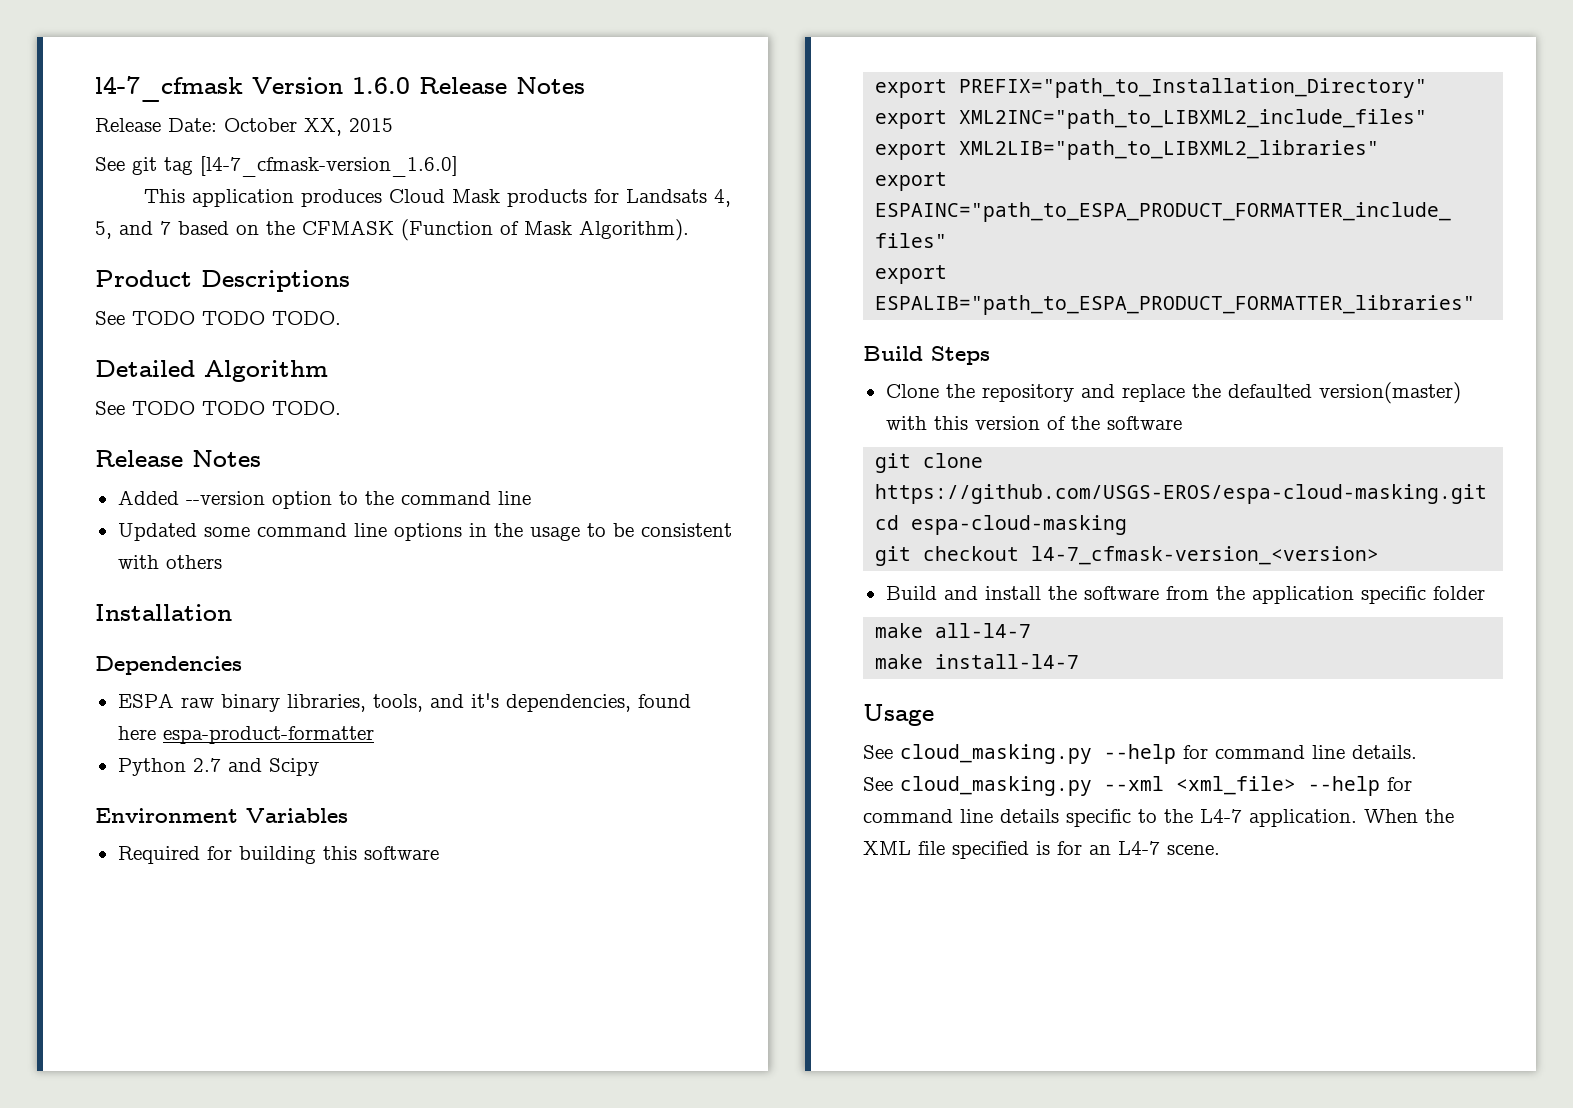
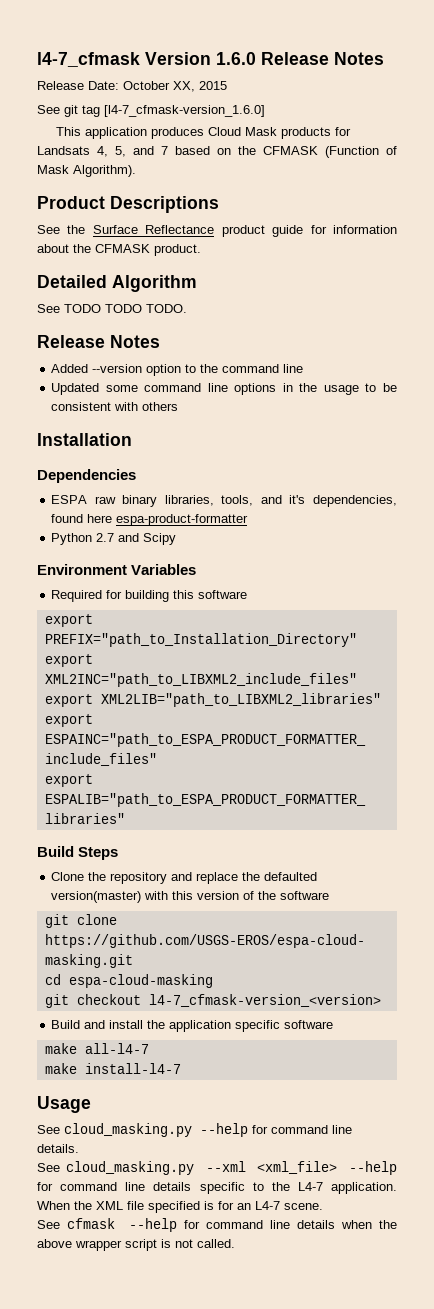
  Product Descriptions
- See TODO TODO TODO.
+ See the Surface Reflectance product guide for information about the CFMASK product.
- Build and install the software from the application specific folder
+ Build and install the application specific software
+ See cfmask --help for command line details when the above wrapper script is not called.

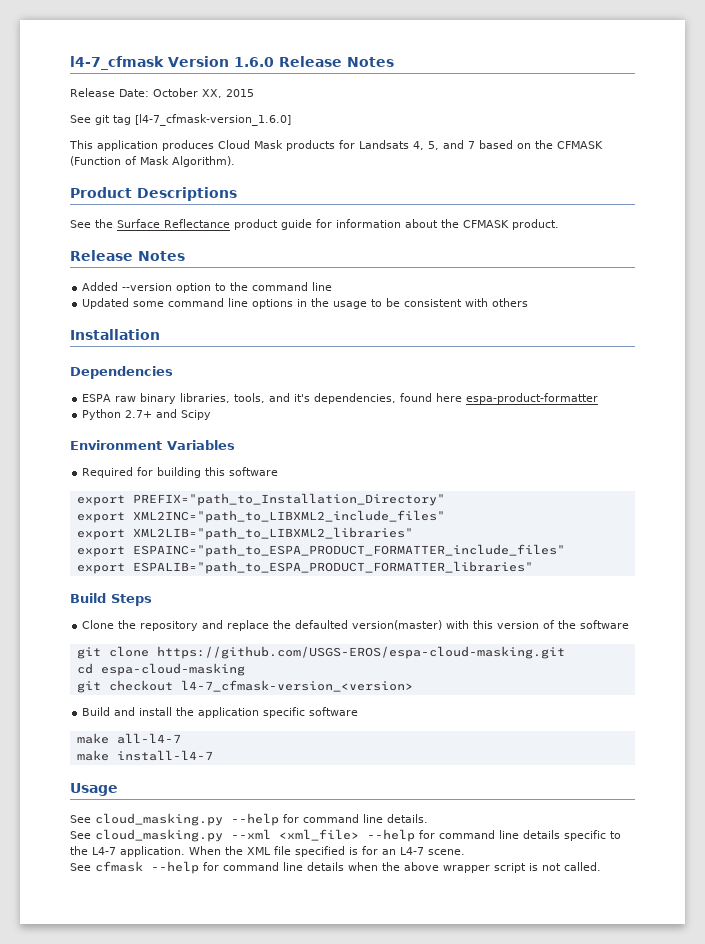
- Detailed Algorithm
- See TODO TODO TODO.
- Python 2.7 and Scipy
+ Python 2.7+ and Scipy

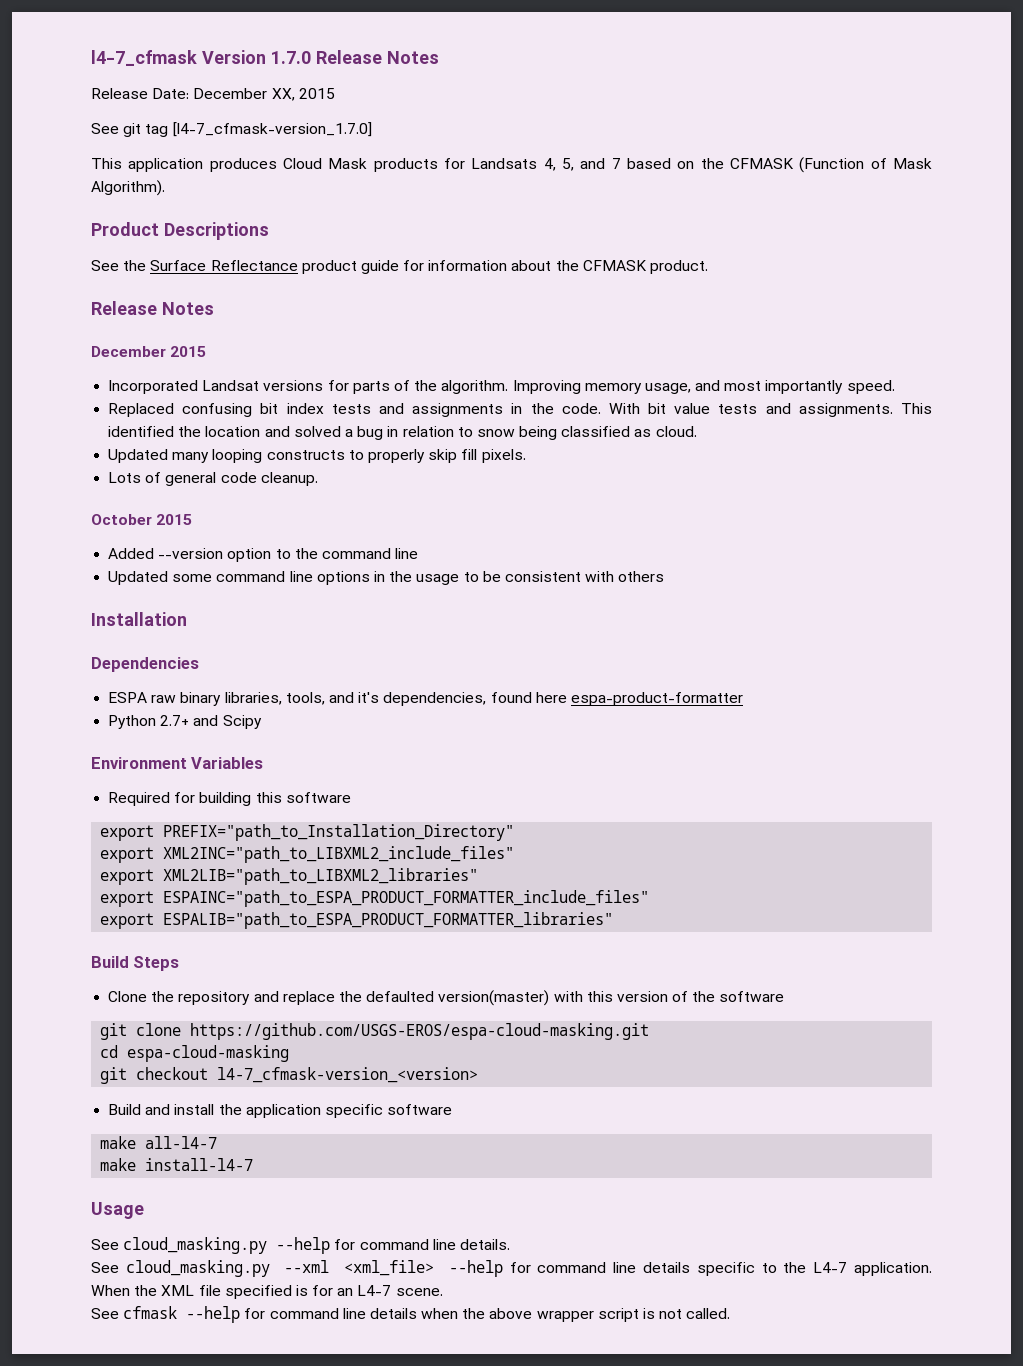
- l4-7_cfmask Version 1.6.0 Release Notes
+ l4-7_cfmask Version 1.7.0 Release Notes
- Release Date: October XX, 2015
+ Release Date: December XX, 2015
- See git tag [l4-7_cfmask-version_1.6.0]
+ See git tag [l4-7_cfmask-version_1.7.0]
+ December 2015
+ Incorporated Landsat versions for parts of the algorithm. Improving memory usage, and most importantly speed.
+ Replaced confusing bit index tests and assignments in the code. With bit value tests and assignments. This identified the location and solved a bug in relation to snow being classified as cloud.
+ Updated many looping constructs to properly skip fill pixels.
+ Lots of general code cleanup.
+ October 2015

